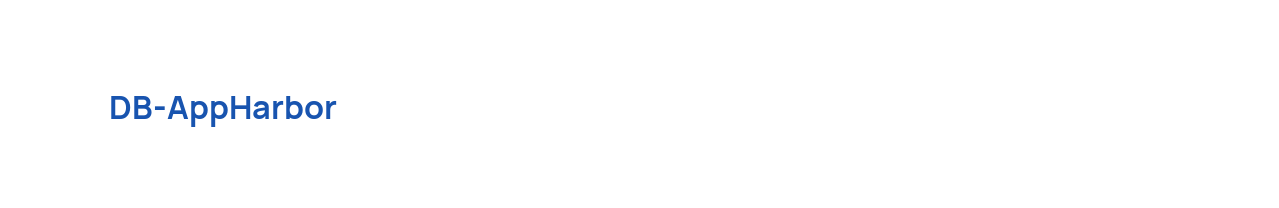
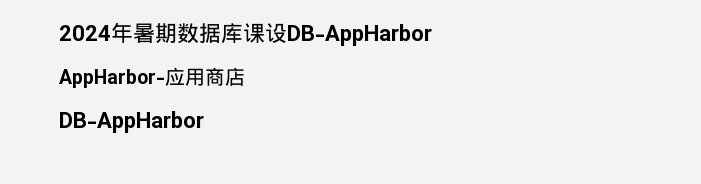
+ 2024年暑期数据库课设DB-AppHarbor
+ AppHarbor-应用商店

